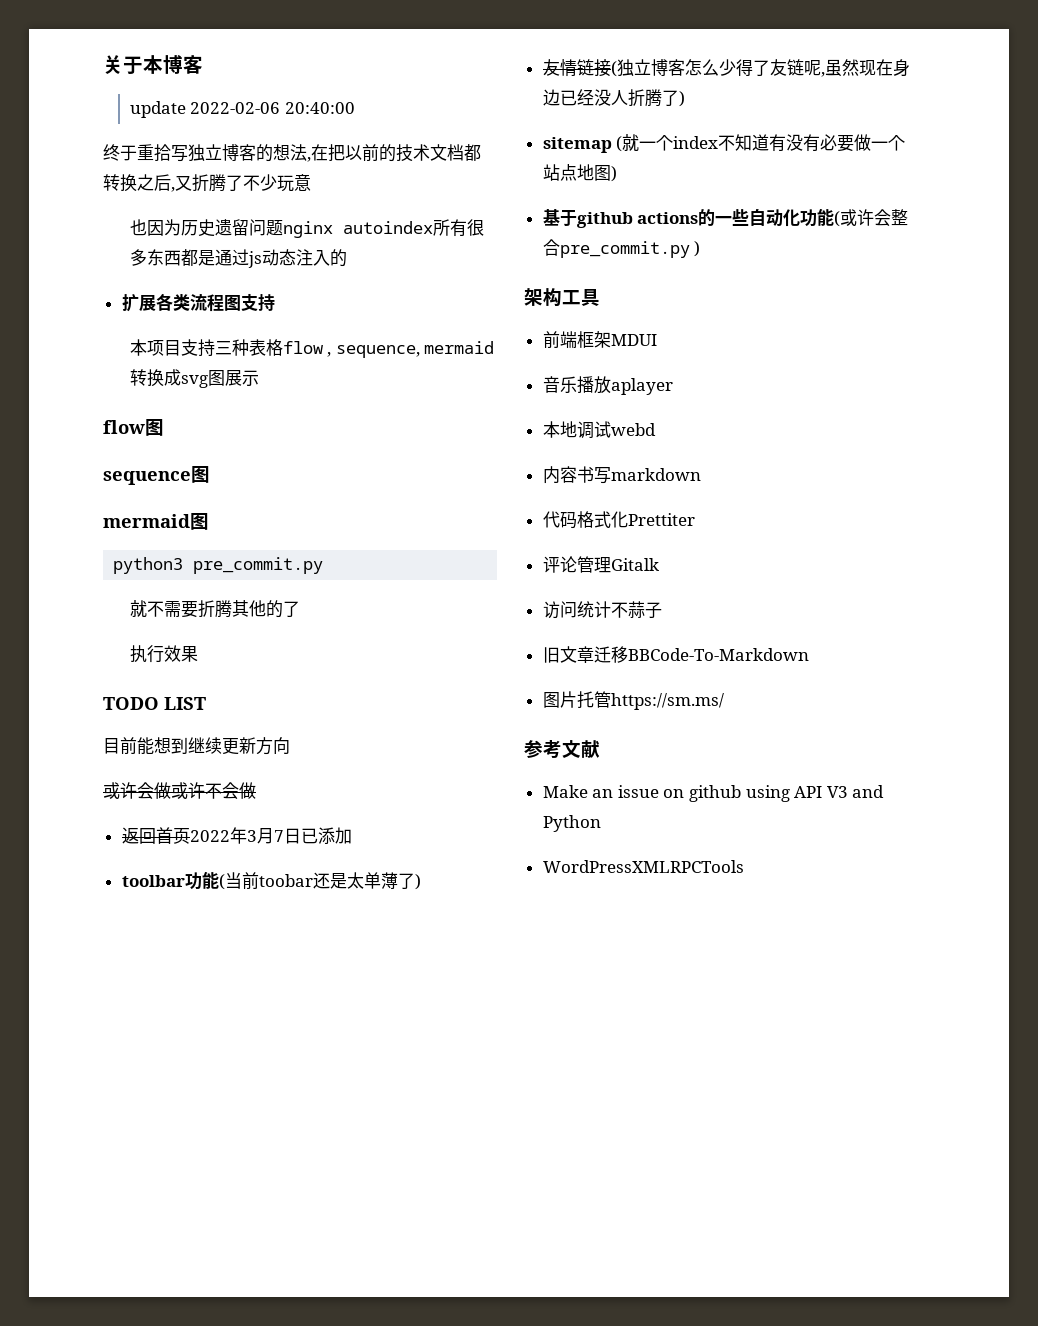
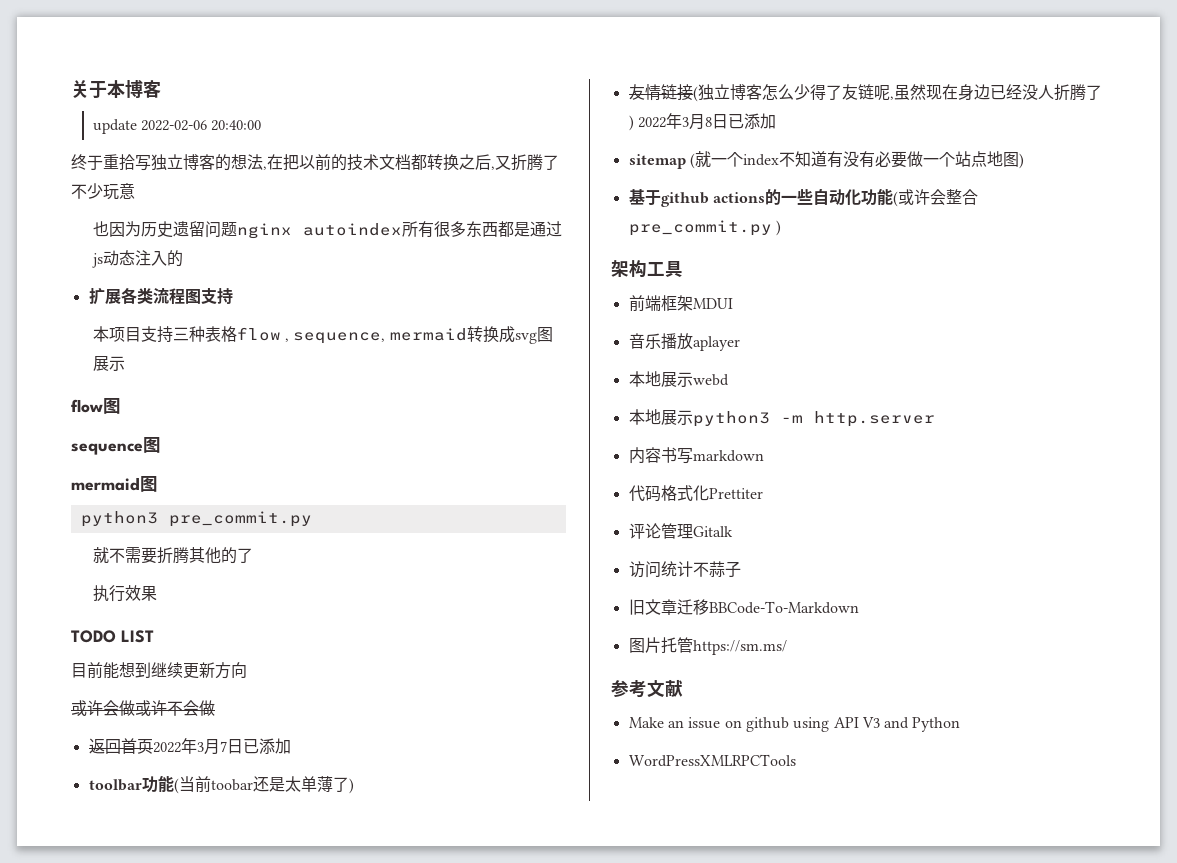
- 友情链接(独立博客怎么少得了友链呢,虽然现在身边已经没人折腾了)
+ 友情链接(独立博客怎么少得了友链呢,虽然现在身边已经没人折腾了) 2022年3月8日已添加
- 本地调试webd
+ 本地展示webd
+ 本地展示python3 -m http.server

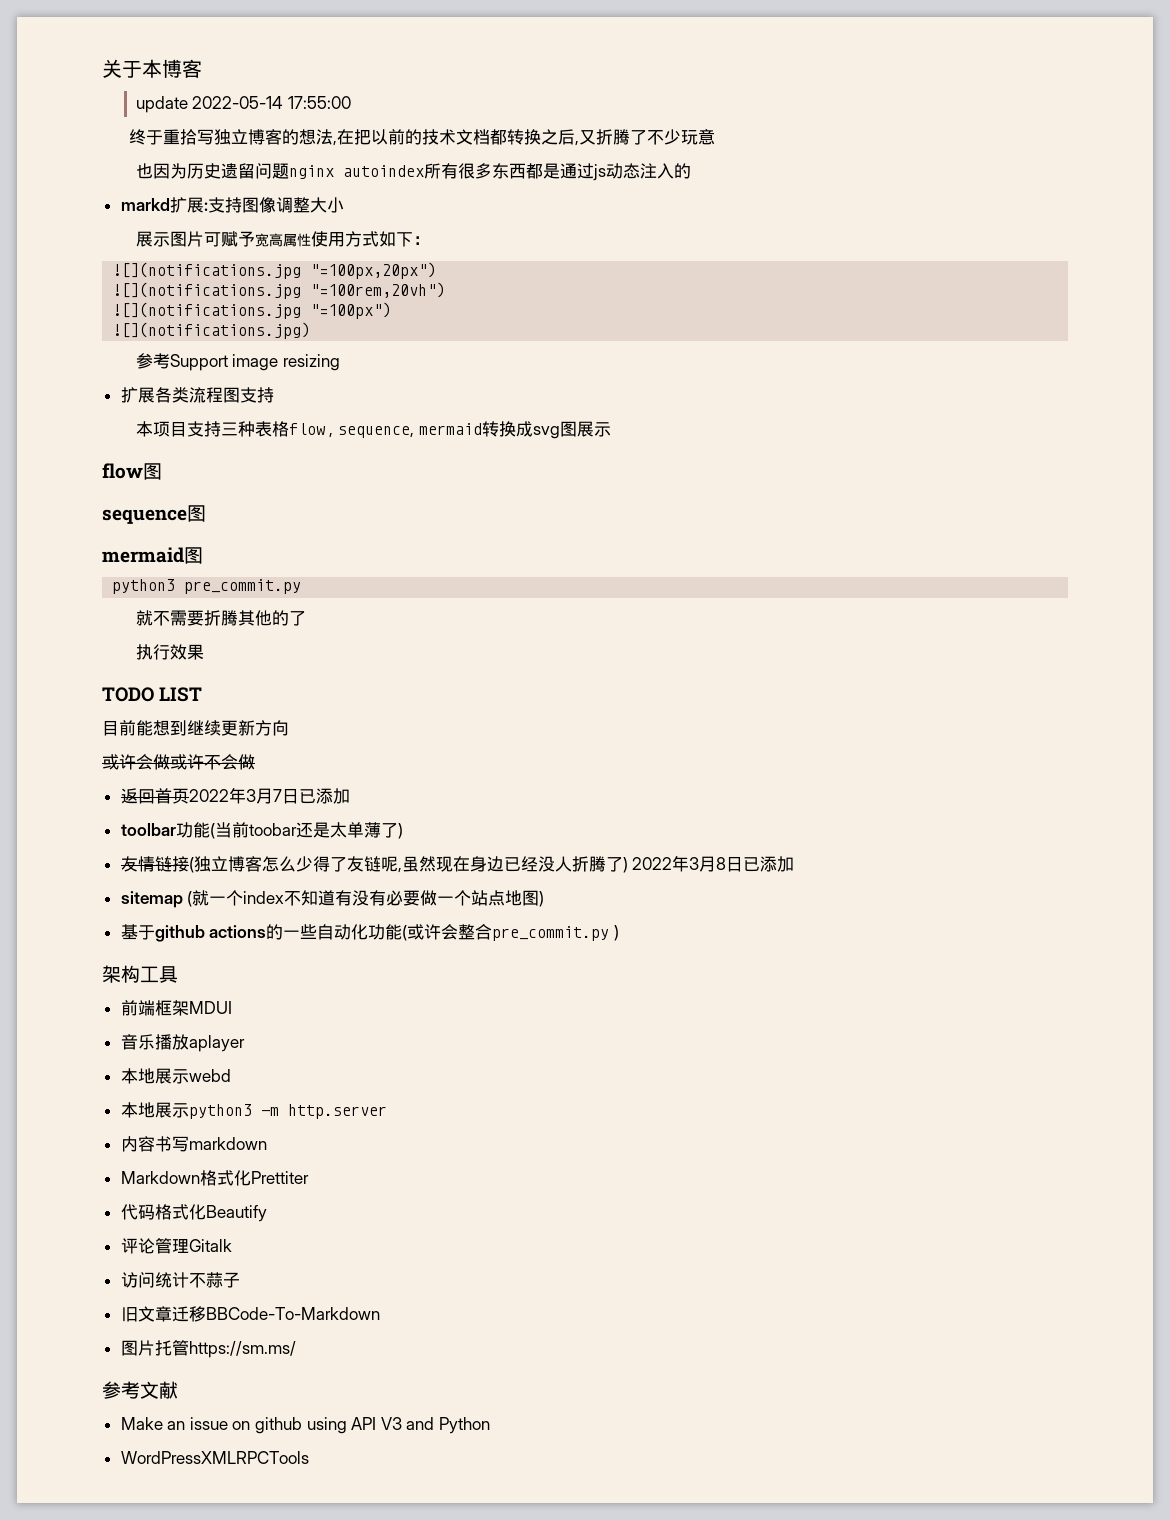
- update 2022-02-06 20:40:00
+ update 2022-05-14 17:55:00
+ markd扩展:支持图像调整大小
+ 展示图片可赋予宽高属性使用方式如下：
+ ![](notifications.jpg "=100px,20px")
+ ![](notifications.jpg "=100rem,20vh")
+ ![](notifications.jpg "=100px")
+ ![](notifications.jpg)
+ 参考Support image resizing
+ Markdown格式化Prettiter
- 代码格式化Prettiter
+ 代码格式化Beautify

